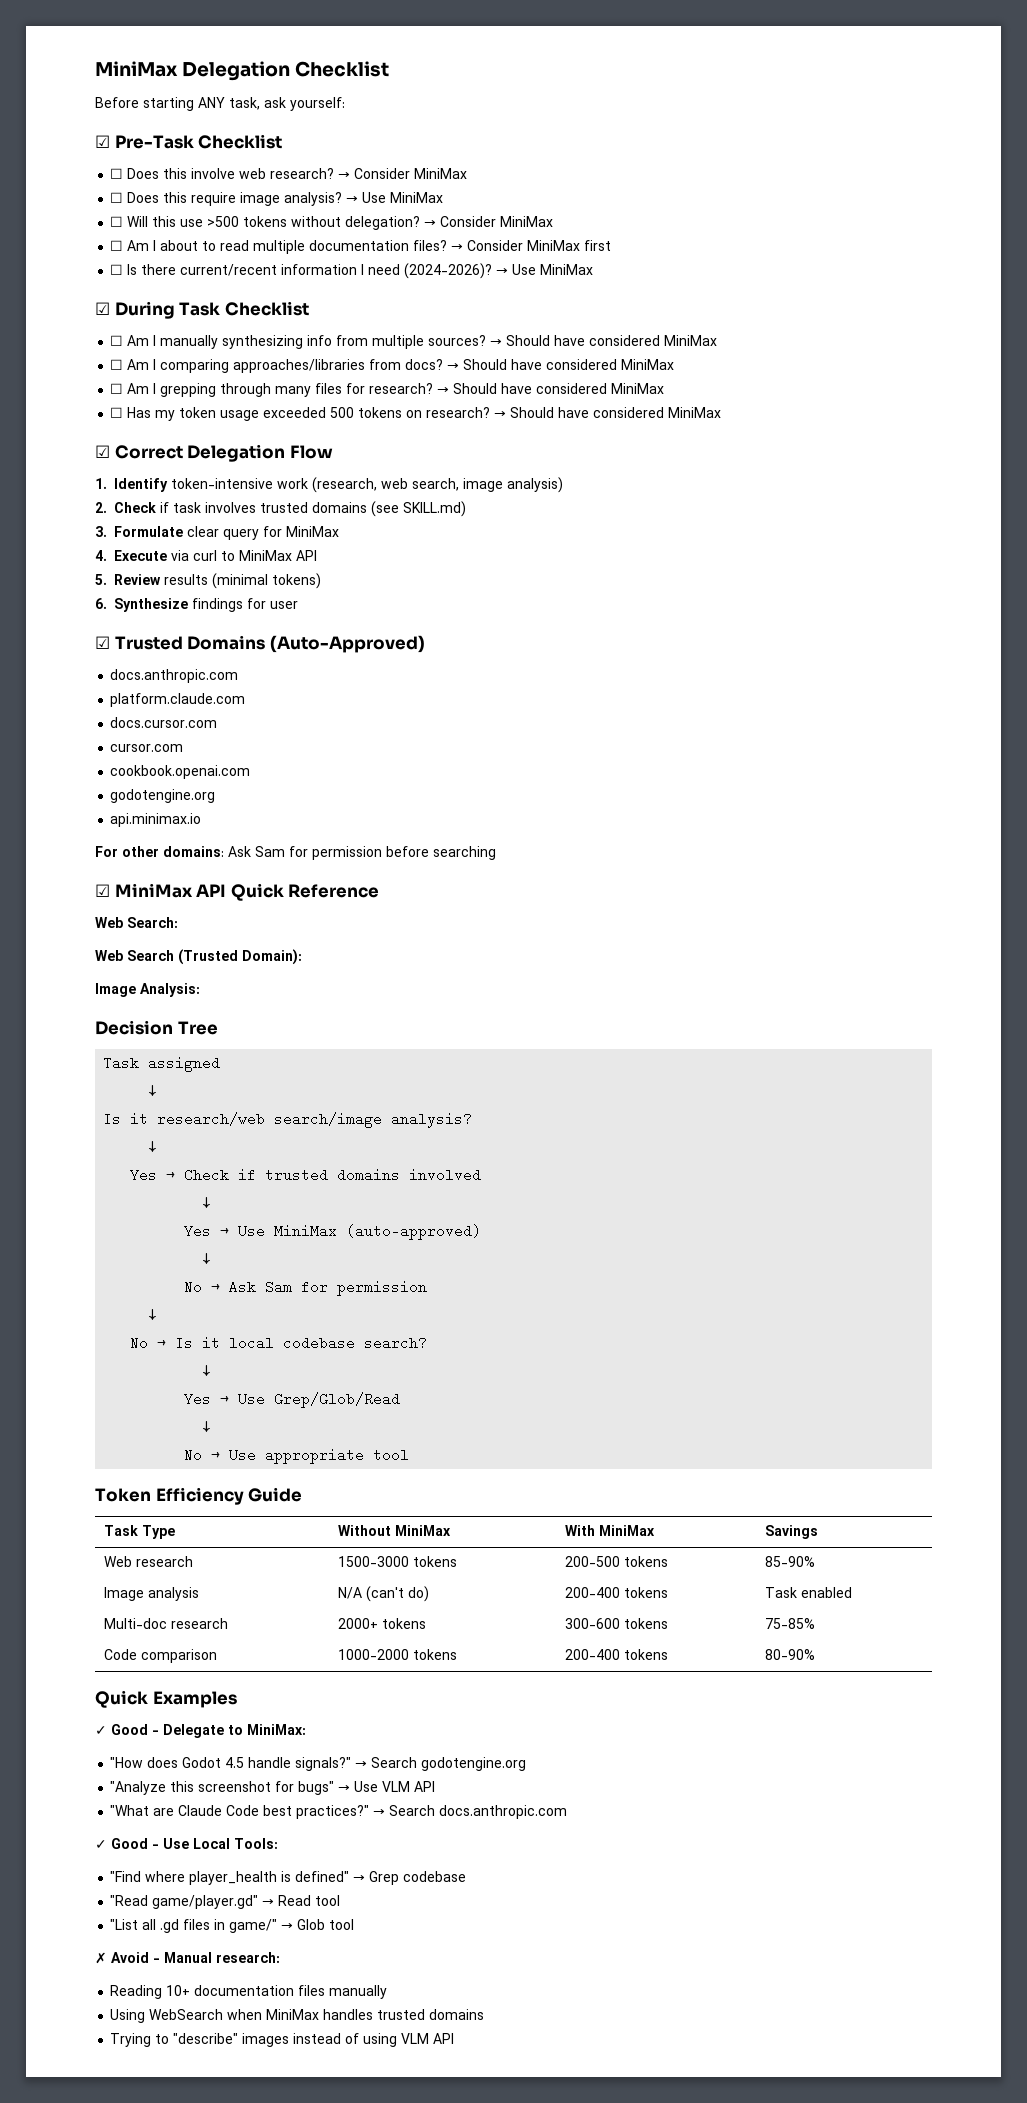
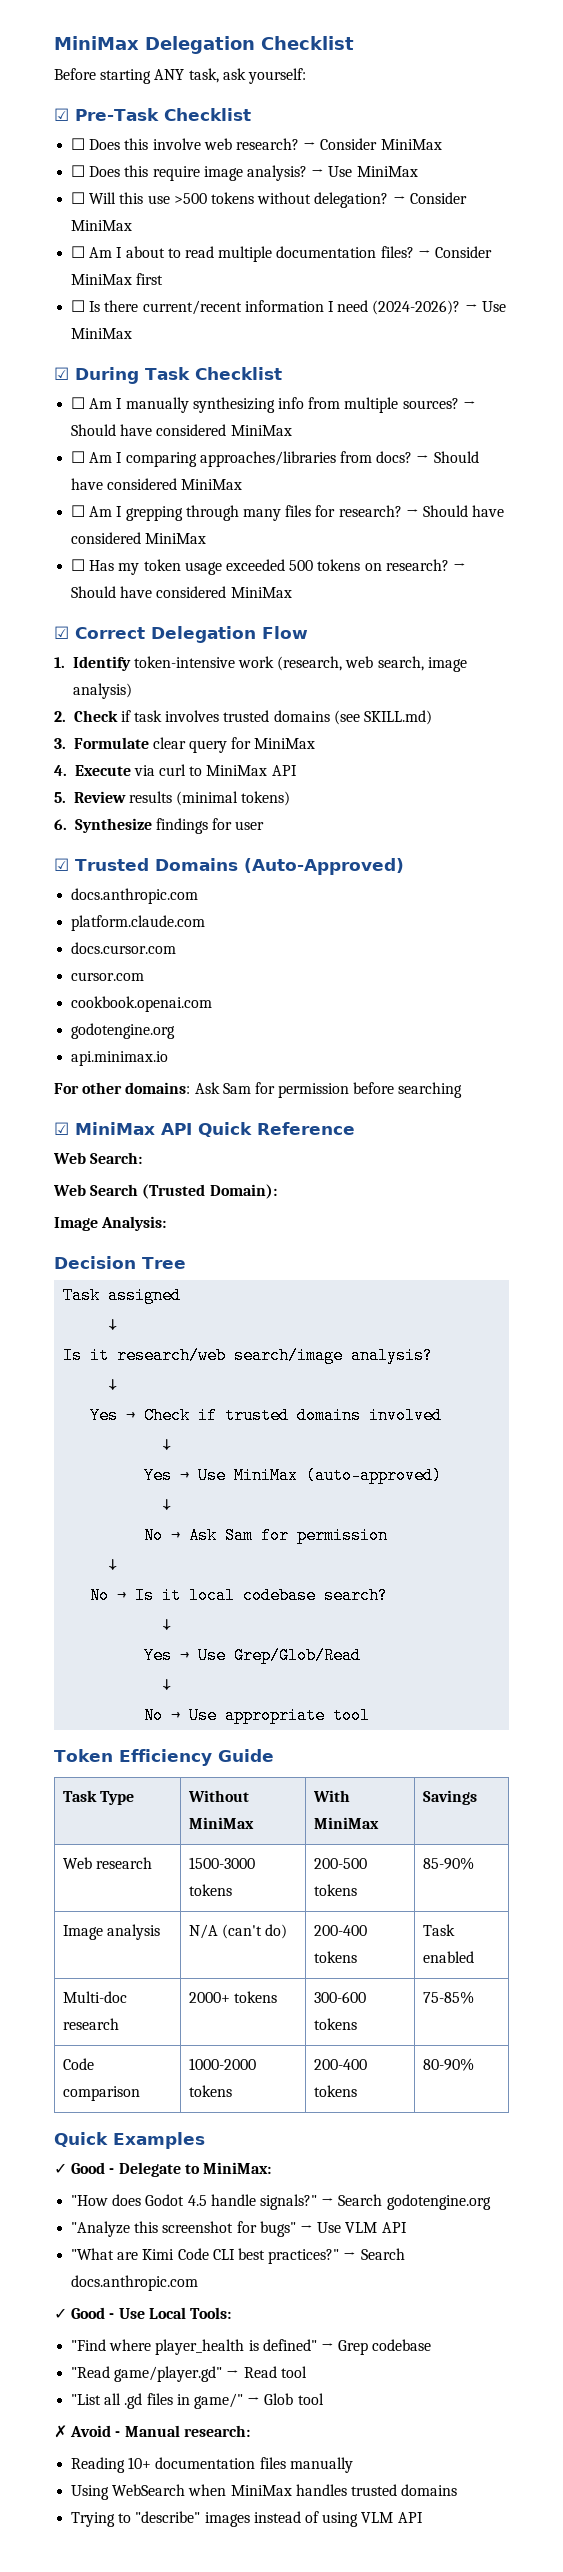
- "What are Claude Code best practices?"
+ "What are Kimi Code CLI best practices?"

